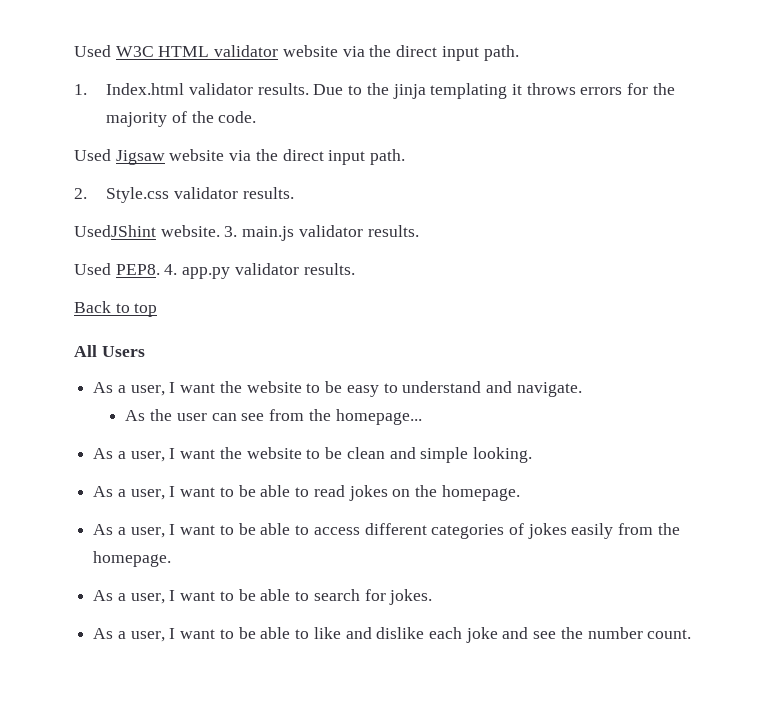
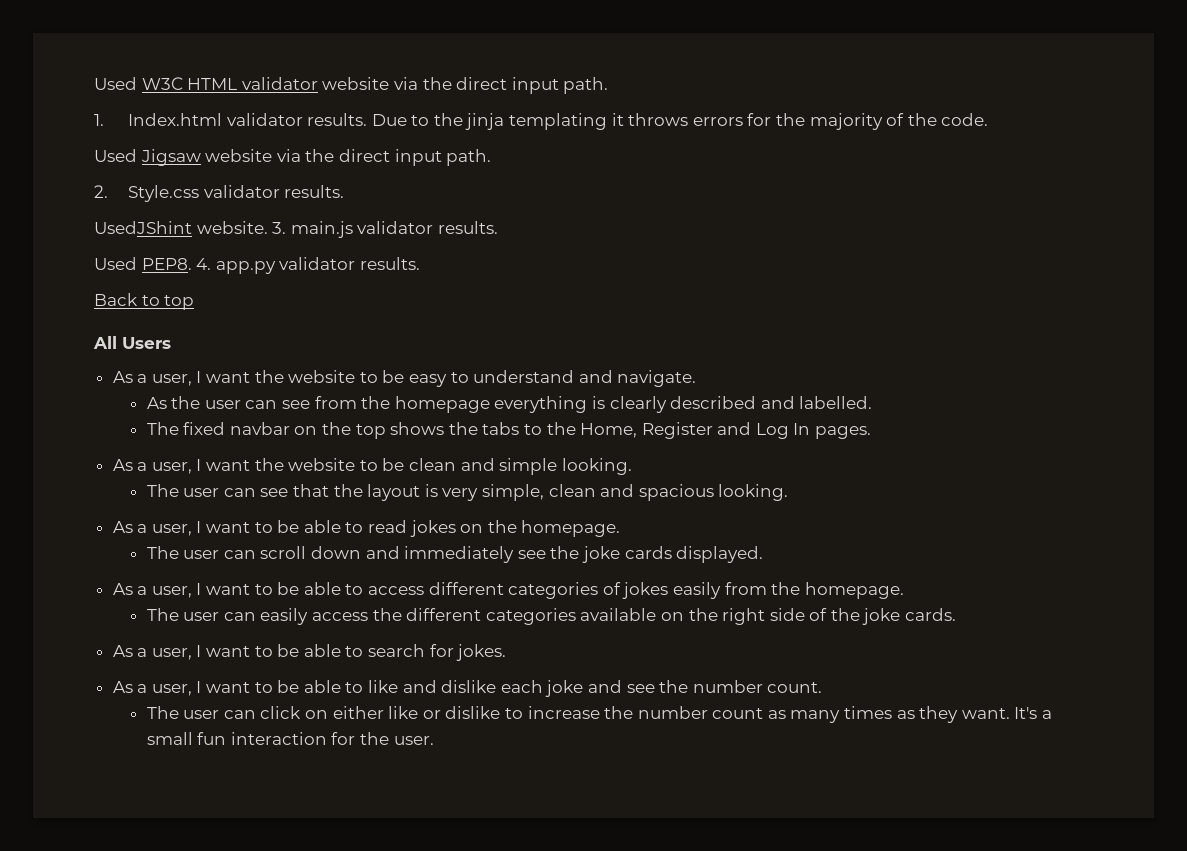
- As the user can see from the homepage...
+ As the user can see from the homepage everything is clearly described and labelled.
+ The fixed navbar on the top shows the tabs to the Home, Register and Log In pages.
+ The user can see that the layout is very simple, clean and spacious looking.
+ The user can scroll down and immediately see the joke cards displayed.
+ The user can easily access the different categories available on the right side of the joke cards.
+ The user can click on either like or dislike to increase the number count as many times as they want. It's a small fun interaction for the user.

